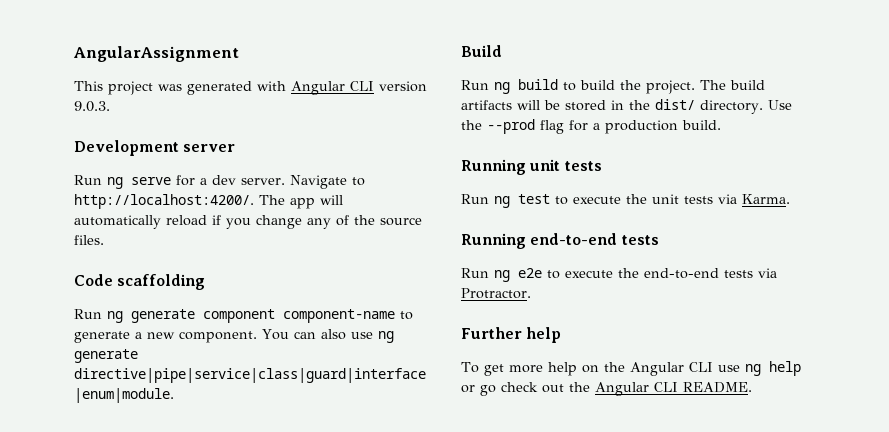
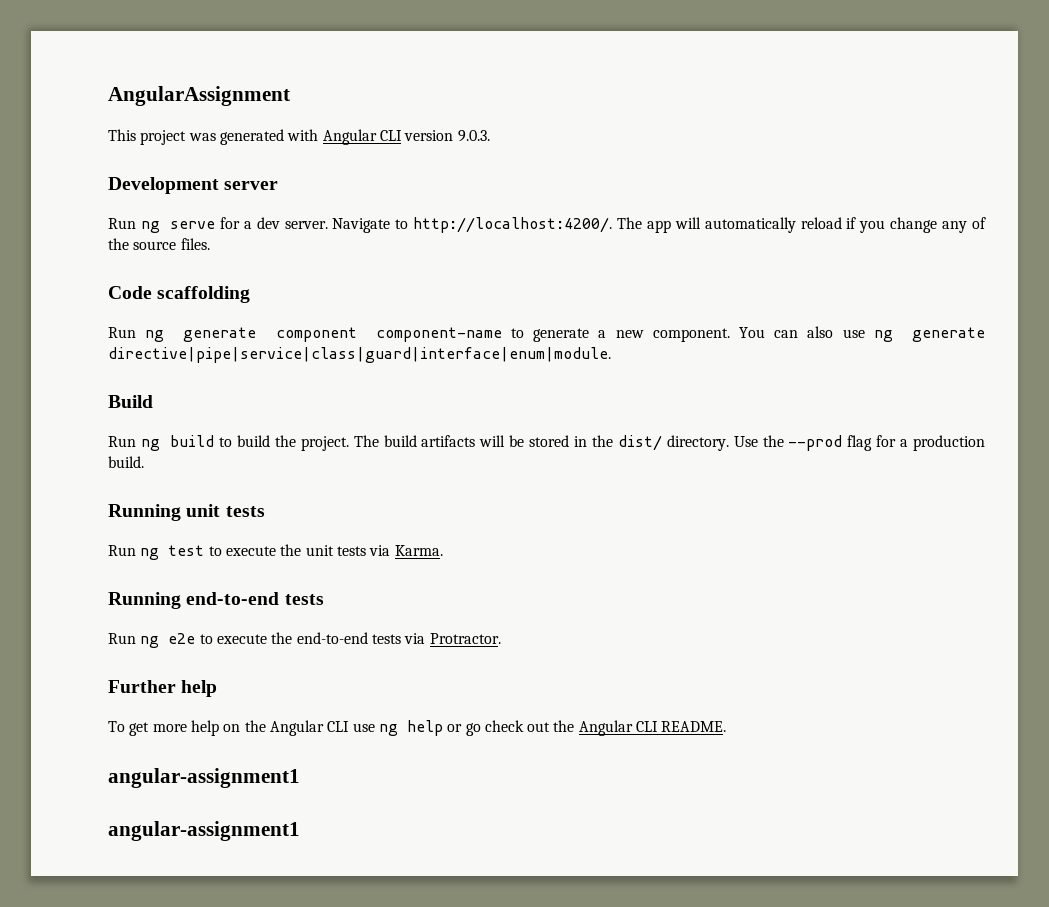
  To get more help on the Angular CLI use ng help or go check out the Angular CLI README.
+ angular-assignment1
+ angular-assignment1

